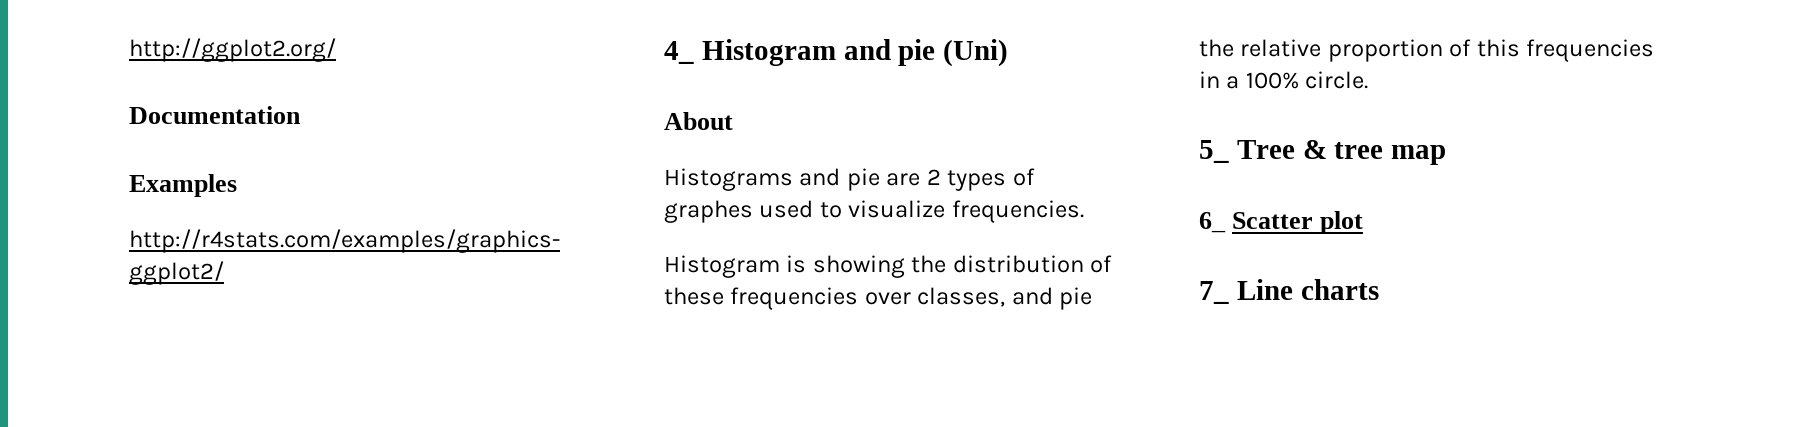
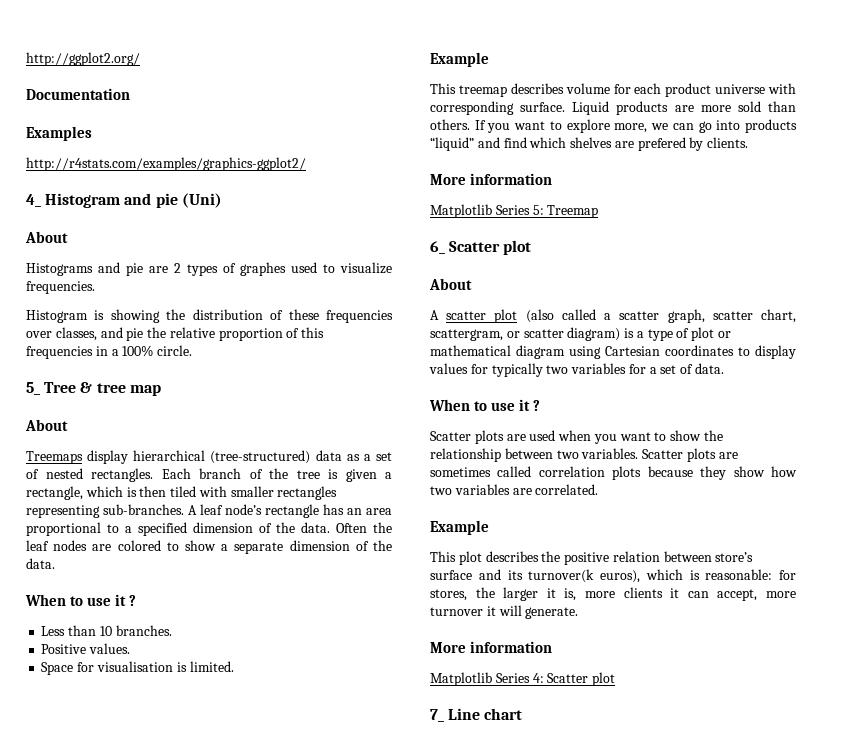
  5_ Tree & tree map
+ About
+ Treemaps display hierarchical (tree-structured) data as a set of nested rectangles. Each branch of the tree is given a rectangle, which is then tiled with smaller rectangles representing sub-branches. A leaf node’s rectangle has an area proportional to a specified dimension of the data. Often the leaf nodes are colored to show a separate dimension of the data.
+ When to use it ?
+ Less than 10 branches.
+ Positive values.
+ Space for visualisation is limited.
+ Example
+ This treemap describes volume for each product universe with corresponding surface. Liquid products are more sold than others. If you want to explore more, we can go into products “liquid” and find which shelves are prefered by clients.
+ More information
+ Matplotlib Series 5: Treemap
  6_ Scatter plot
+ About
+ A scatter plot (also called a scatter graph, scatter chart, scattergram, or scatter diagram) is a type of plot or mathematical diagram using Cartesian coordinates to display values for typically two variables for a set of data.
+ When to use it ?
+ Scatter plots are used when you want to show the relationship between two variables. Scatter plots are sometimes called correlation plots because they show how two variables are correlated.
+ Example
+ This plot describes the positive relation between store’s surface and its turnover(k euros), which is reasonable: for stores, the larger it is, more clients it can accept, more turnover it will generate.
+ More information
+ Matplotlib Series 4: Scatter plot
- 7_ Line charts
+ 7_ Line chart

